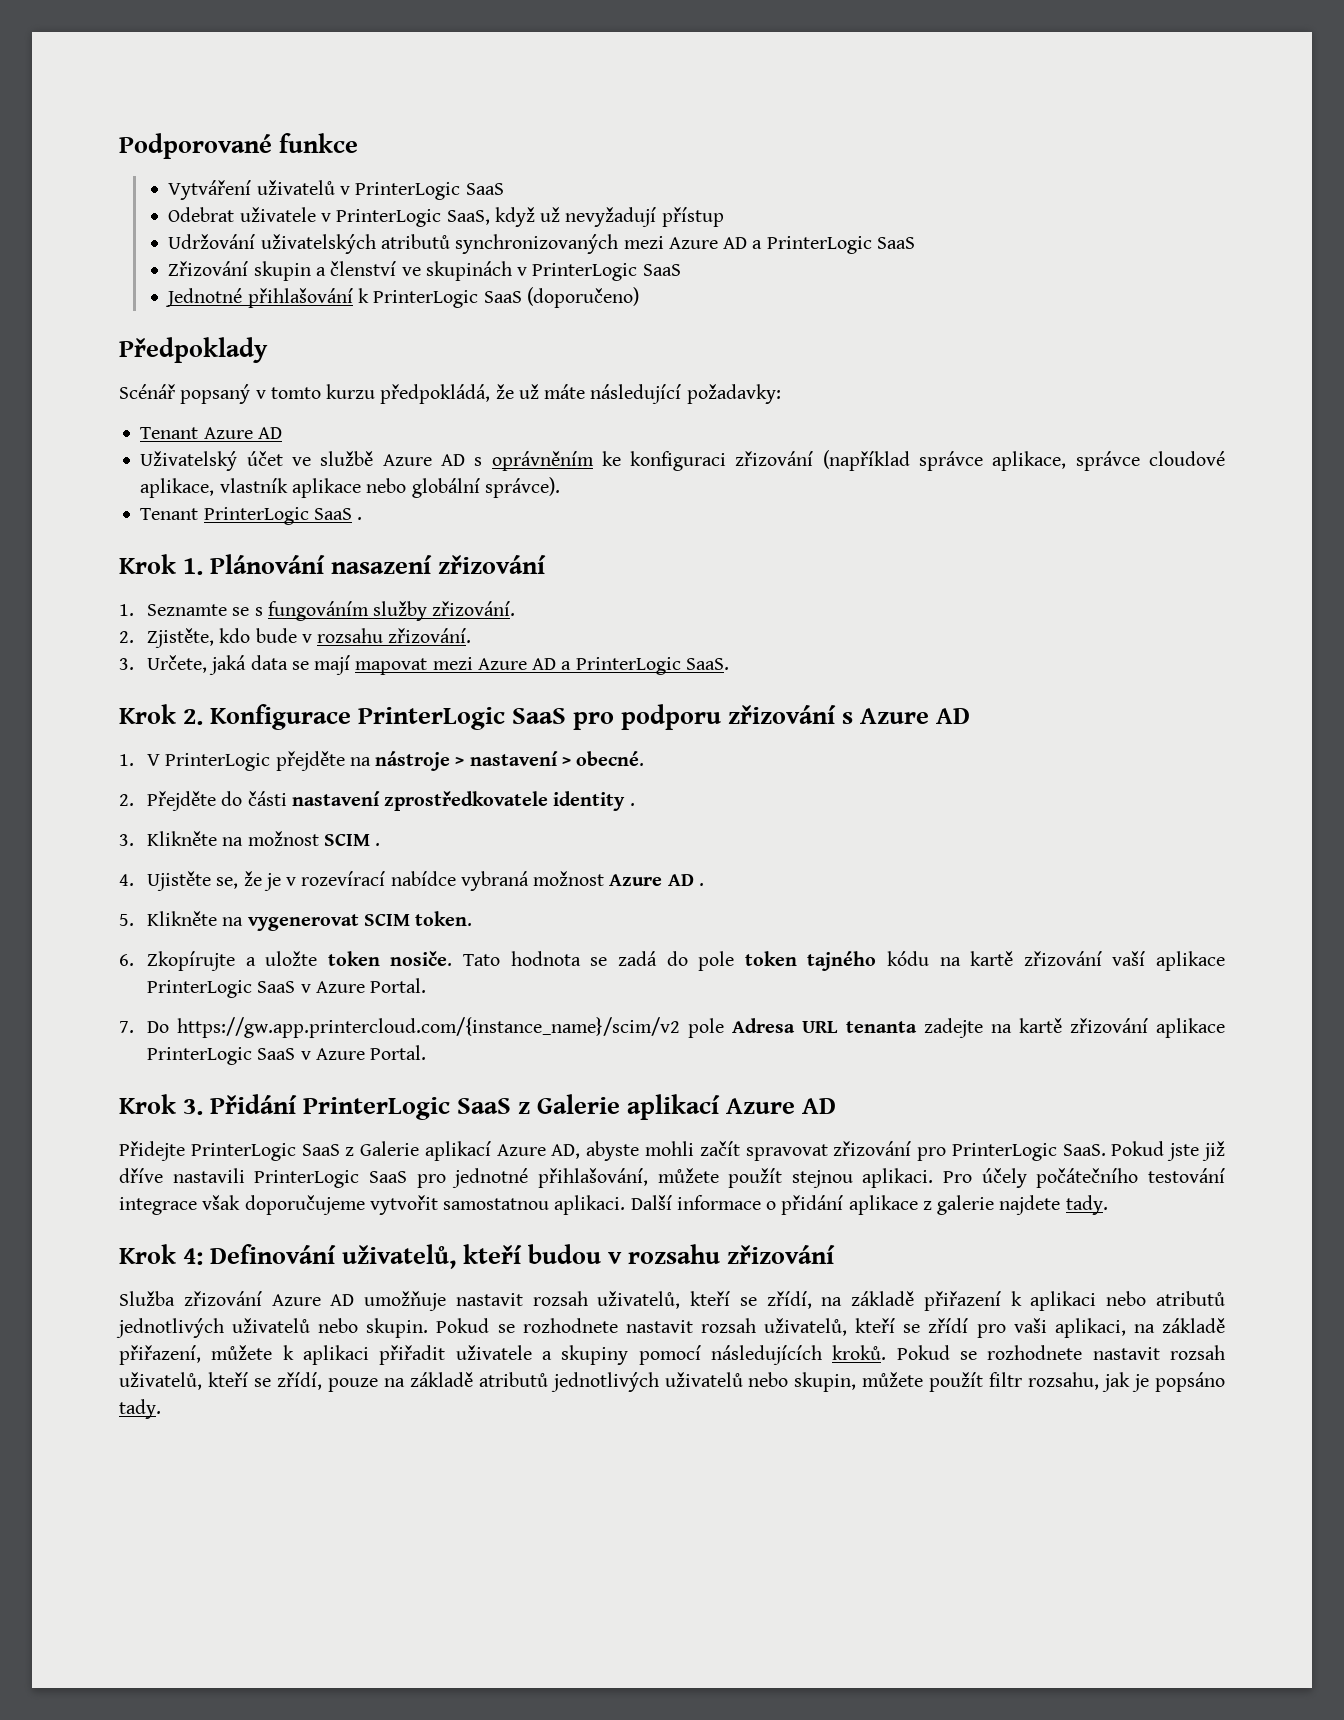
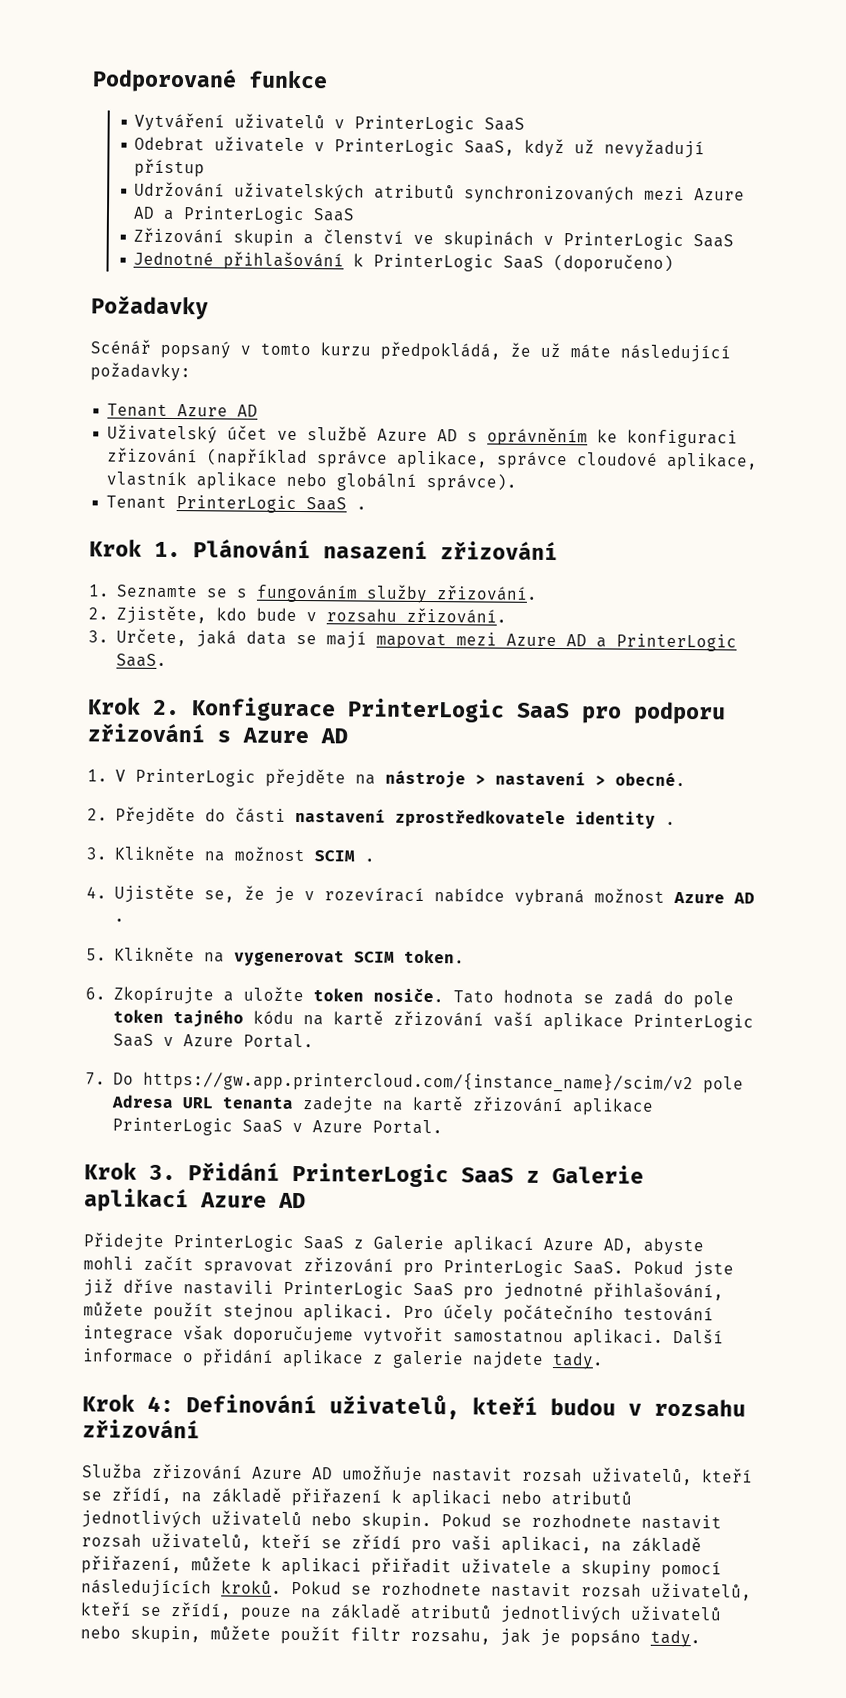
- Předpoklady
+ Požadavky

